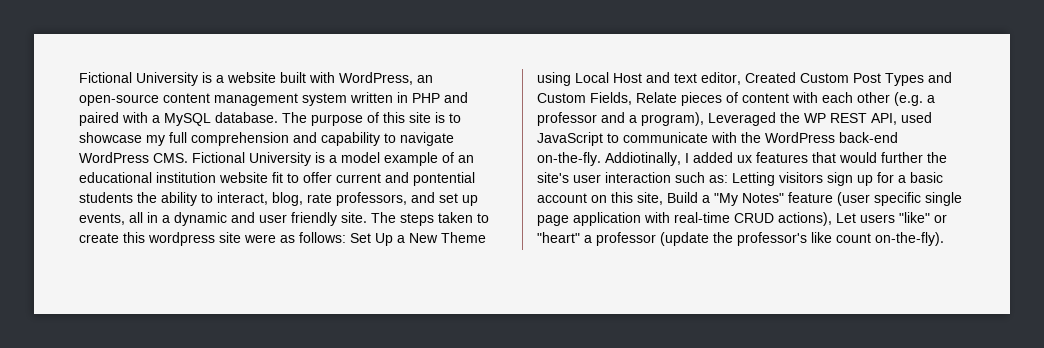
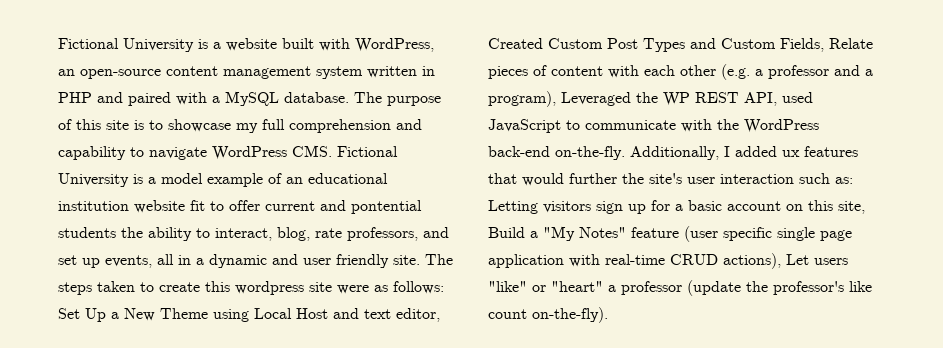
- Addiotinally, I added ux features that would further the site's user interaction such as: Letting visitors sign up for a basic account on this site, Build a "My Notes" feature (user specific single page application with real-time CRUD actions), Let users "like" or "heart" a professor (update the professor's like count on-the-fly).
+ Additionally, I added ux features that would further the site's user interaction such as: Letting visitors sign up for a basic account on this site, Build a "My Notes" feature (user specific single page application with real-time CRUD actions), Let users "like" or "heart" a professor (update the professor's like count on-the-fly).

